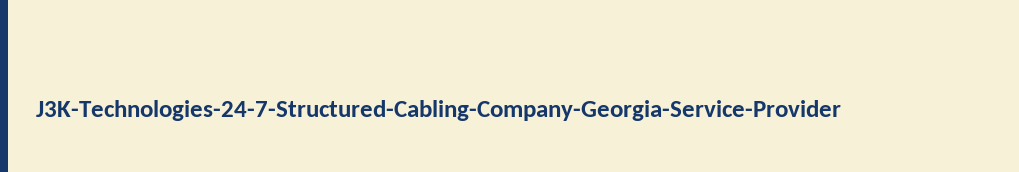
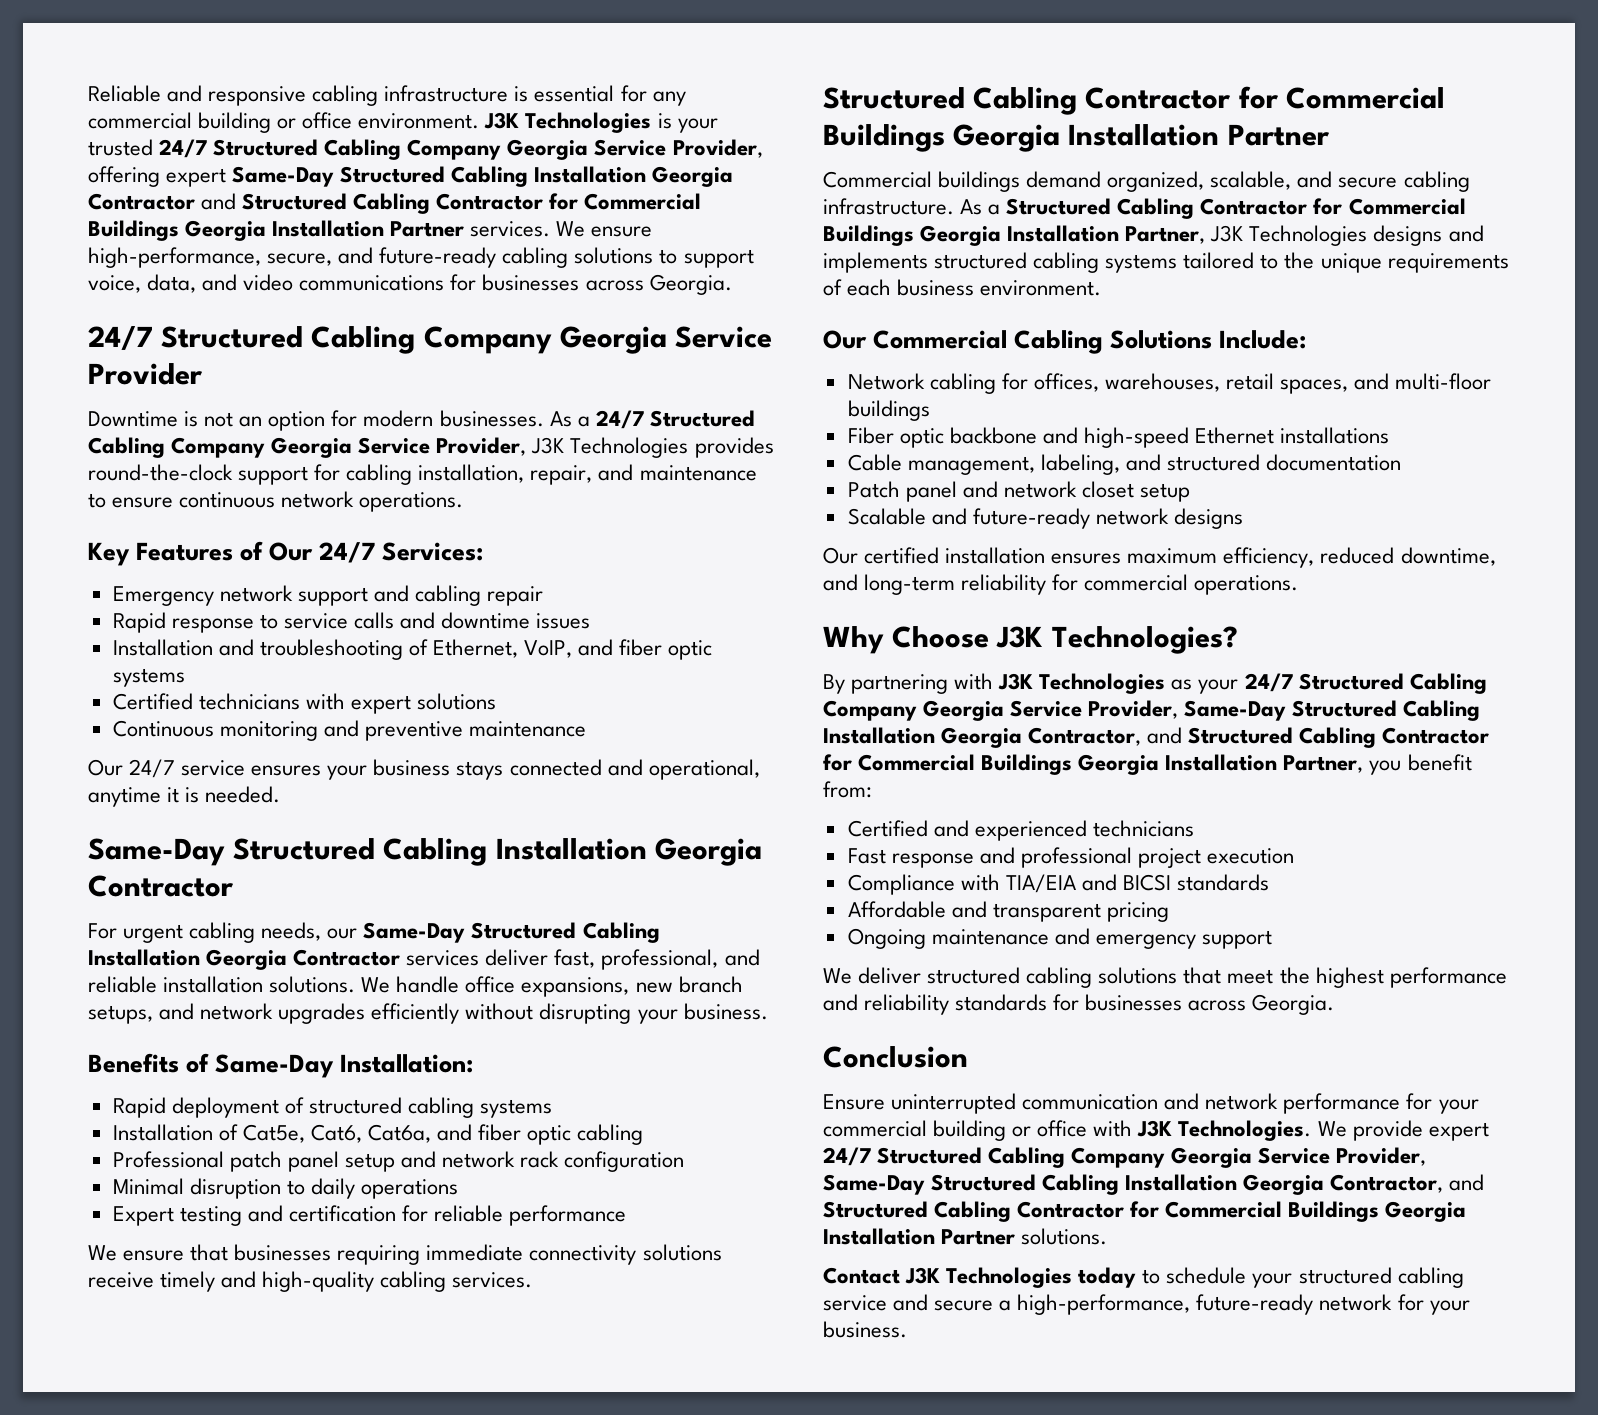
- J3K-Technologies-24-7-Structured-Cabling-Company-Georgia-Service-Provider
+ Reliable and responsive cabling infrastructure is essential for any commercial building or office environment. J3K Technologies is your trusted 24/7 Structured Cabling Company Georgia Service Provider, offering expert Same-Day Structured Cabling Installation Georgia Contractor and Structured Cabling Contractor for Commercial Buildings Georgia Installation Partner services. We ensure high-performance, secure, and future-ready cabling solutions to support voice, data, and video communications for businesses across Georgia.
+ 24/7 Structured Cabling Company Georgia Service Provider
+ Downtime is not an option for modern businesses. As a 24/7 Structured Cabling Company Georgia Service Provider, J3K Technologies provides round-the-clock support for cabling installation, repair, and maintenance to ensure continuous network operations.
+ Key Features of Our 24/7 Services:
+ Emergency network support and cabling repair
+ Rapid response to service calls and downtime issues
+ Installation and troubleshooting of Ethernet, VoIP, and fiber optic systems
+ Certified technicians with expert solutions
+ Continuous monitoring and preventive maintenance
+ Our 24/7 service ensures your business stays connected and operational, anytime it is needed.
+ Same-Day Structured Cabling Installation Georgia Contractor
+ For urgent cabling needs, our Same-Day Structured Cabling Installation Georgia Contractor services deliver fast, professional, and reliable installation solutions. We handle office expansions, new branch setups, and network upgrades efficiently without disrupting your business.
+ Benefits of Same-Day Installation:
+ Rapid deployment of structured cabling systems
+ Installation of Cat5e, Cat6, Cat6a, and fiber optic cabling
+ Professional patch panel setup and network rack configuration
+ Minimal disruption to daily operations
+ Expert testing and certification for reliable performance
+ We ensure that businesses requiring immediate connectivity solutions receive timely and high-quality cabling services.
+ Structured Cabling Contractor for Commercial Buildings Georgia Installation Partner
+ Commercial buildings demand organized, scalable, and secure cabling infrastructure. As a Structured Cabling Contractor for Commercial Buildings Georgia Installation Partner, J3K Technologies designs and implements structured cabling systems tailored to the unique requirements of each business environment.
+ Our Commercial Cabling Solutions Include:
+ Network cabling for offices, warehouses, retail spaces, and multi-floor buildings
+ Fiber optic backbone and high-speed Ethernet installations
+ Cable management, labeling, and structured documentation
+ Patch panel and network closet setup
+ Scalable and future-ready network designs
+ Our certified installation ensures maximum efficiency, reduced downtime, and long-term reliability for commercial operations.
+ Why Choose J3K Technologies?
+ By partnering with J3K Technologies as your 24/7 Structured Cabling Company Georgia Service Provider, Same-Day Structured Cabling Installation Georgia Contractor, and Structured Cabling Contractor for Commercial Buildings Georgia Installation Partner, you benefit from:
+ Certified and experienced technicians
+ Fast response and professional project execution
+ Compliance with TIA/EIA and BICSI standards
+ Affordable and transparent pricing
+ Ongoing maintenance and emergency support
+ We deliver structured cabling solutions that meet the highest performance and reliability standards for businesses across Georgia.
+ Conclusion
+ Ensure uninterrupted communication and network performance for your commercial building or office with J3K Technologies. We provide expert 24/7 Structured Cabling Company Georgia Service Provider, Same-Day Structured Cabling Installation Georgia Contractor, and Structured Cabling Contractor for Commercial Buildings Georgia Installation Partner solutions.
+ Contact J3K Technologies today to schedule your structured cabling service and secure a high-performance, future-ready network for your business.

